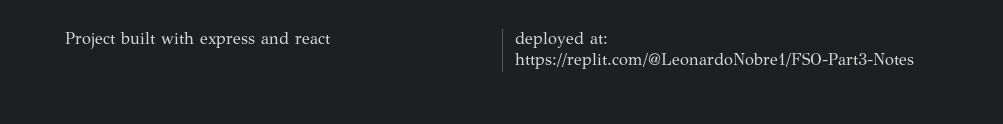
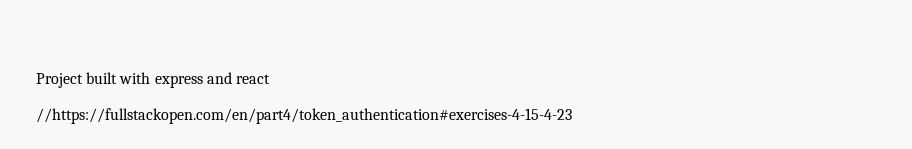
- deployed at: https://replit.com/@LeonardoNobre1/FSO-Part3-Notes
+ //https://fullstackopen.com/en/part4/token_authentication#exercises-4-15-4-23

